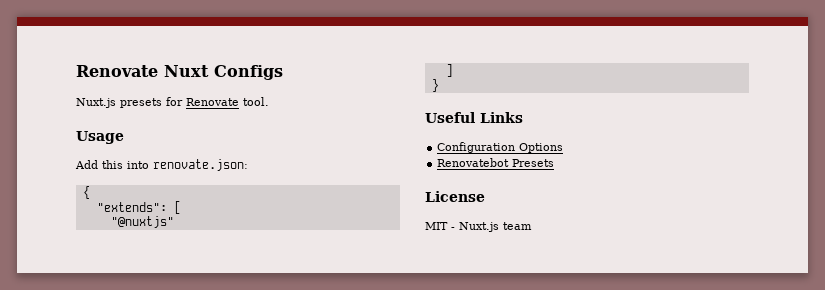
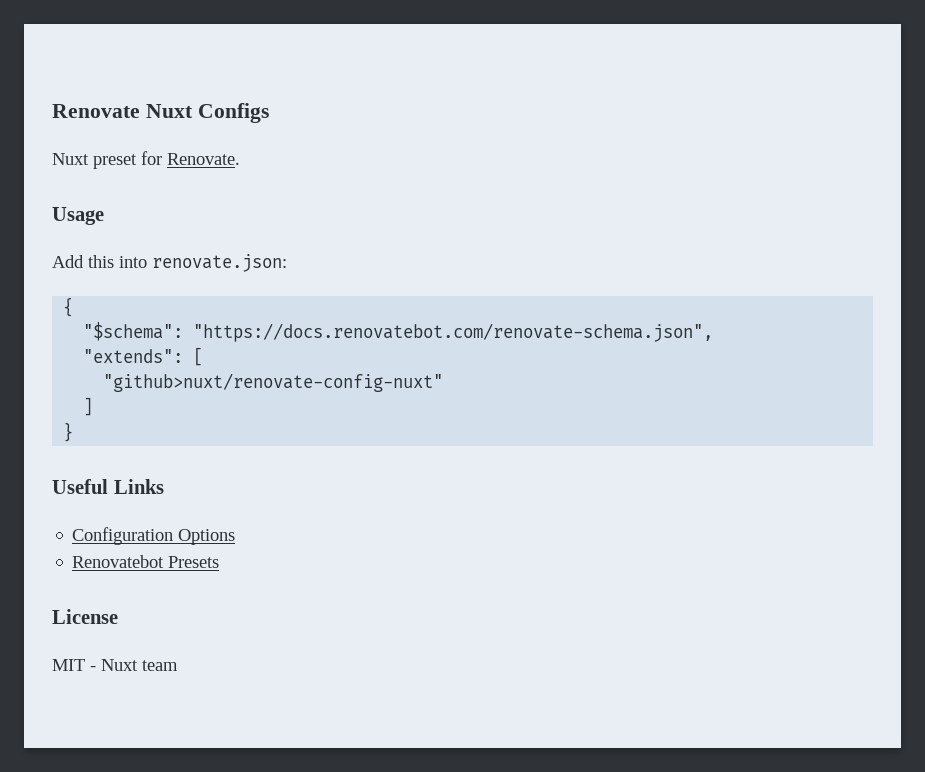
- Nuxt.js presets for Renovate tool.
+ Nuxt preset for Renovate.
+ "$schema": "https://docs.renovatebot.com/renovate-schema.json",
- "@nuxtjs"
+ "github>nuxt/renovate-config-nuxt"
- MIT - Nuxt.js team
+ MIT - Nuxt team

